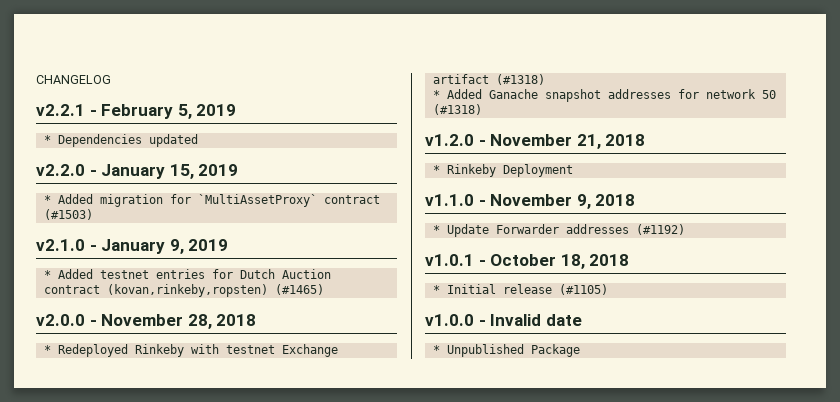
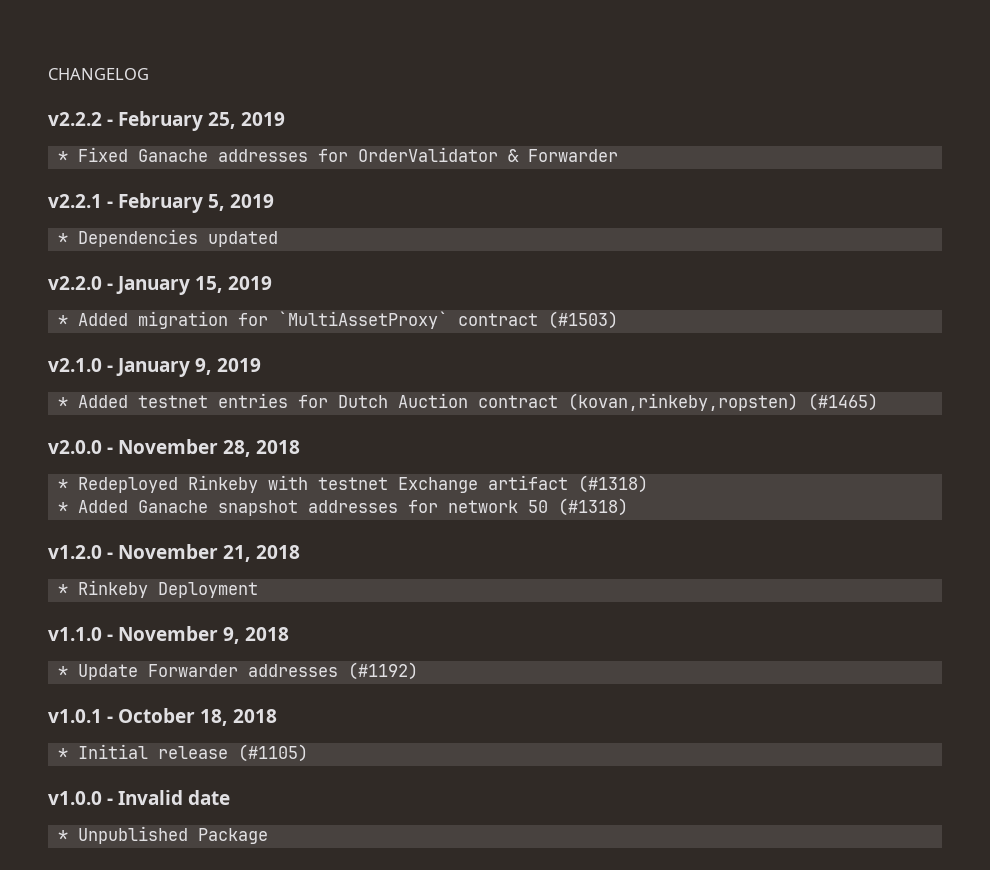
+ v2.2.2 - February 25, 2019
+ * Fixed Ganache addresses for OrderValidator & Forwarder

